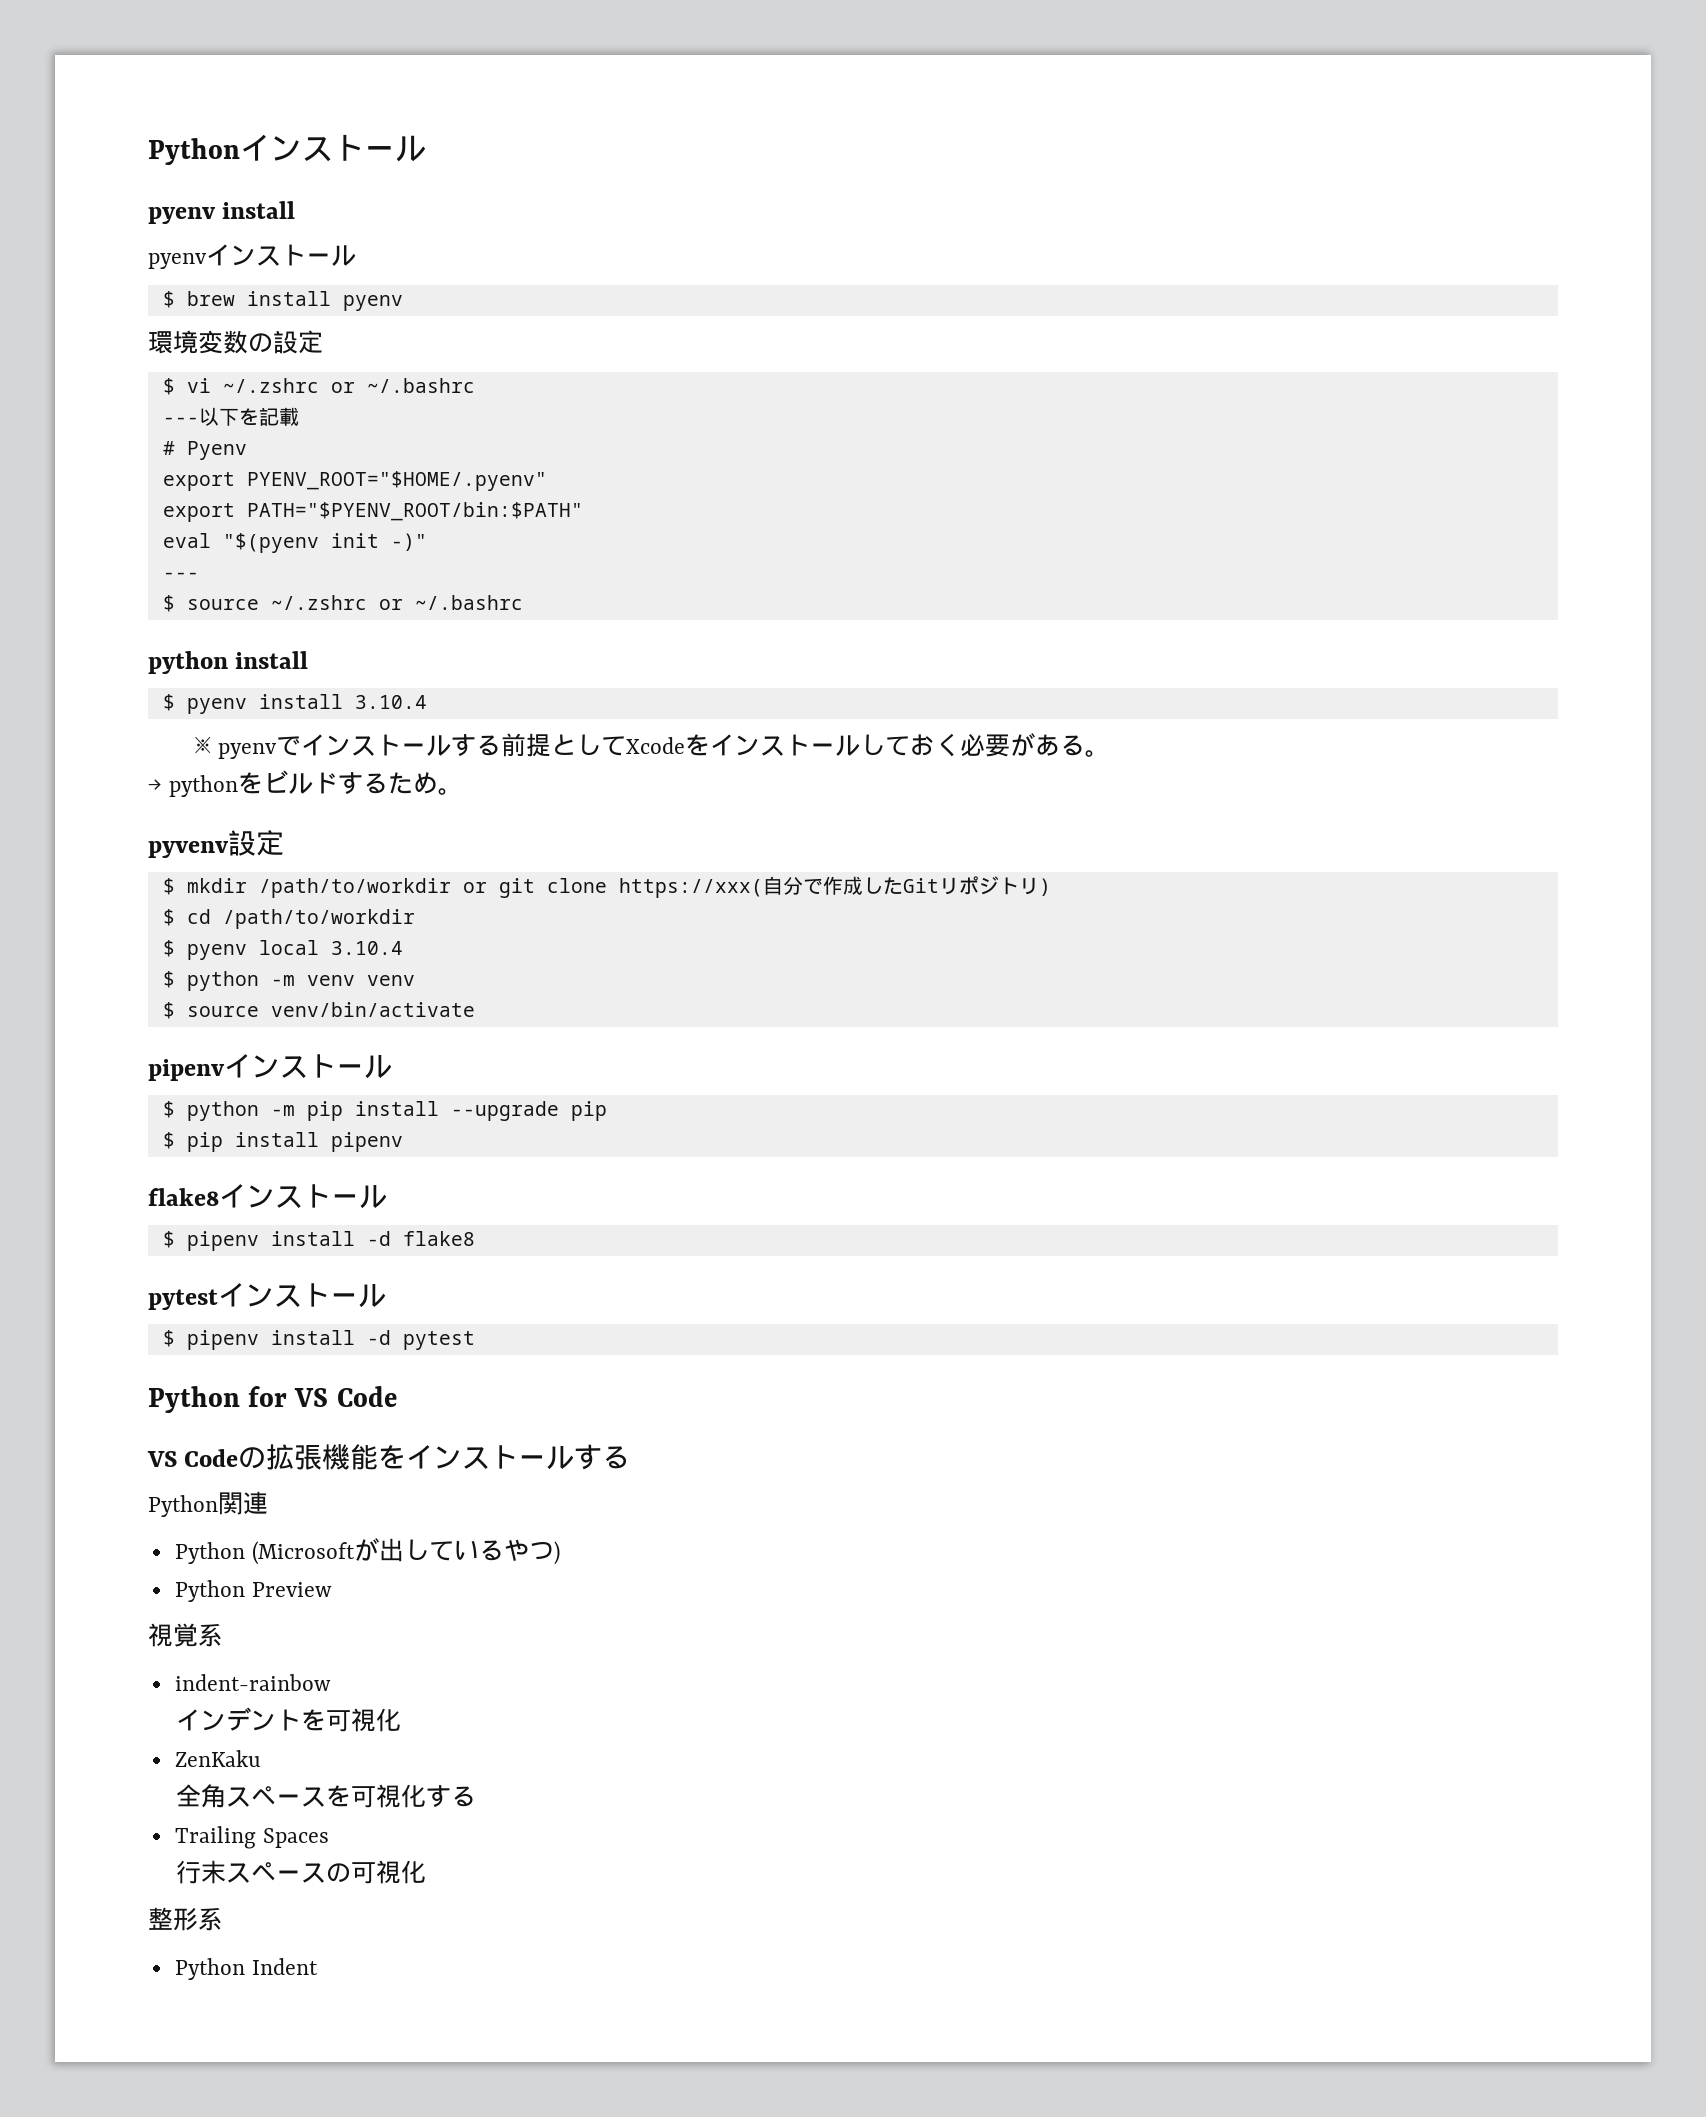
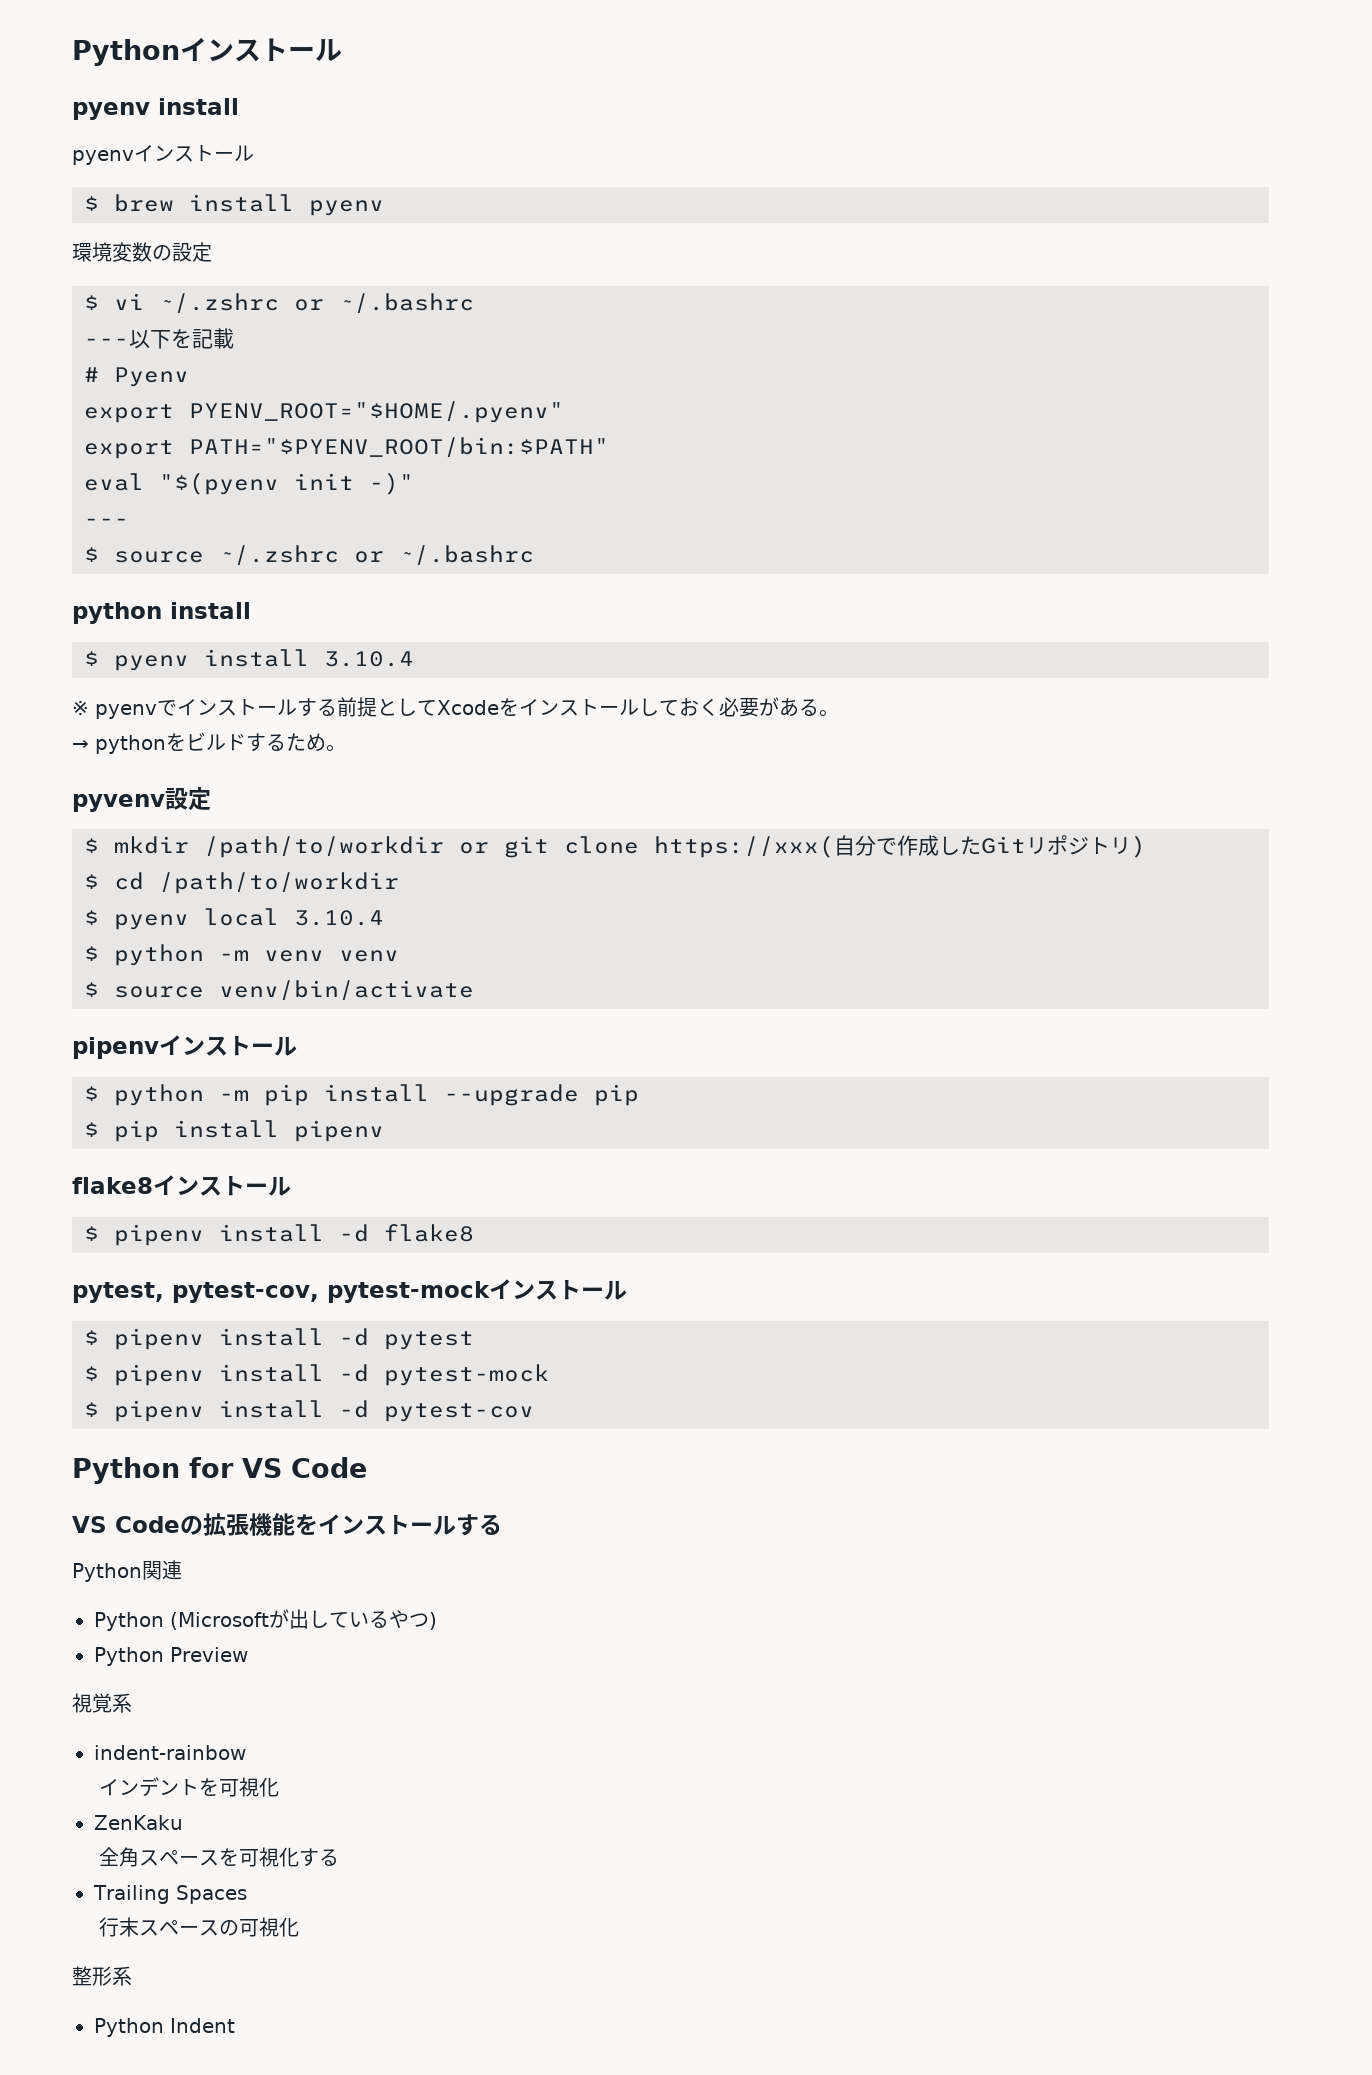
- pytestインストール
+ pytest, pytest-cov, pytest-mockインストール
+ $ pipenv install -d pytest-mock
+ $ pipenv install -d pytest-cov

